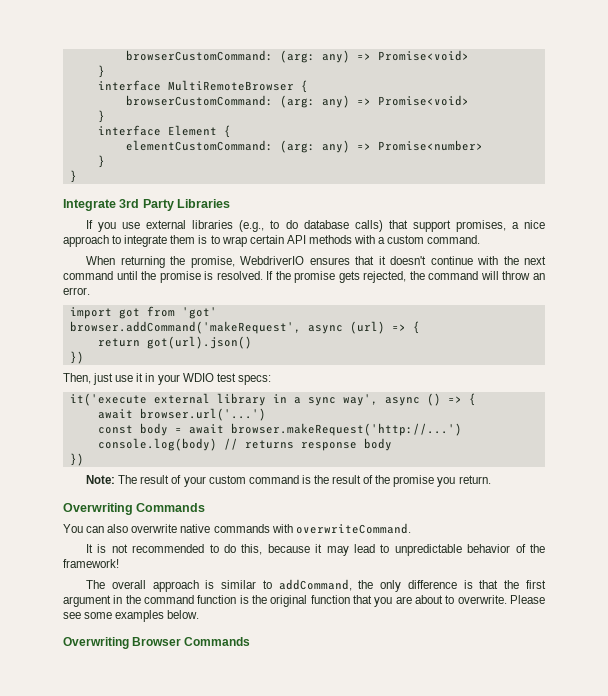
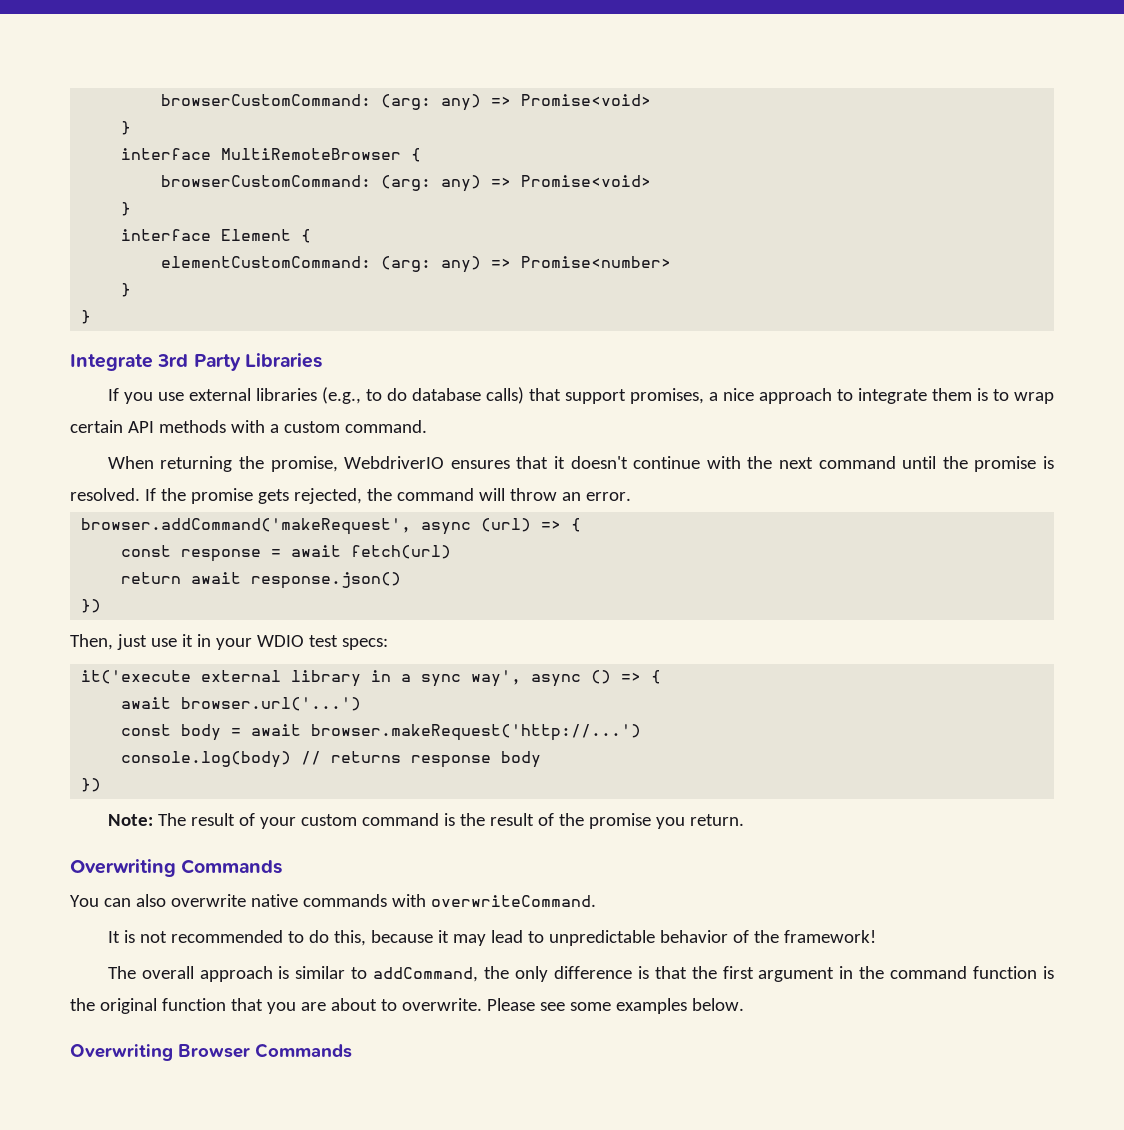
- import got from 'got'
+ const response = await fetch(url)
- return got(url).json()
+ return await response.json()

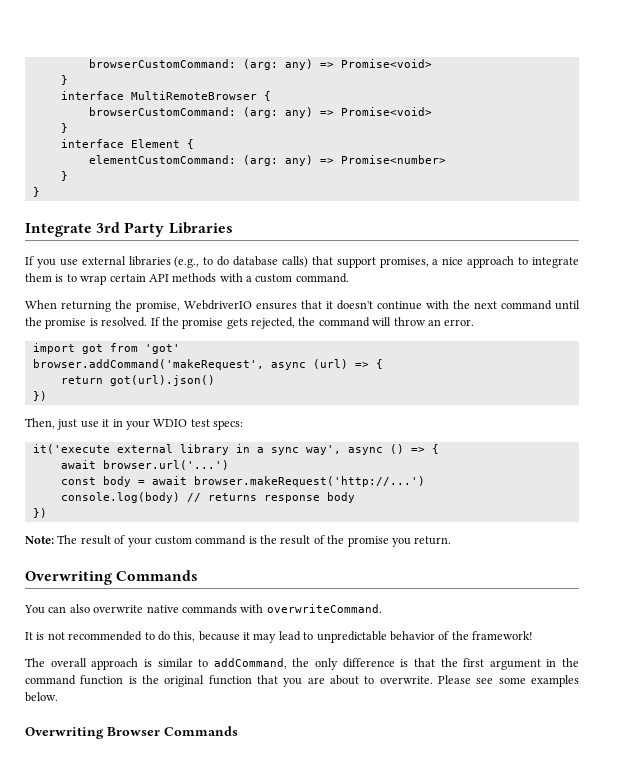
+ import got from 'got'
- const response = await fetch(url)
- return await response.json()
+ return got(url).json()

